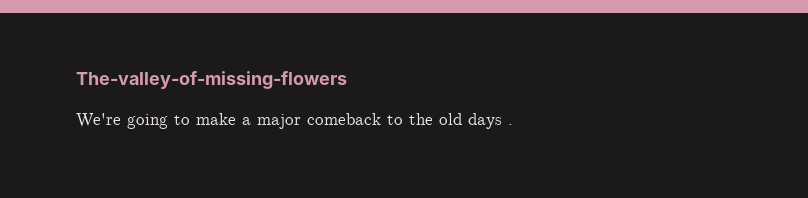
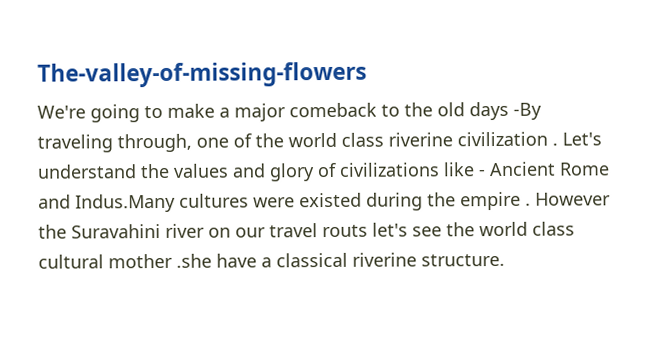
- We're going to make a major comeback to the old days .
+ We're going to make a major comeback to the old days -By traveling through, one of the world class riverine civilization . Let's understand the values and glory of civilizations like - Ancient Rome and Indus.Many cultures were existed during the empire . However the Suravahini river on our travel routs let's see the world class cultural mother .she have a classical riverine structure.

